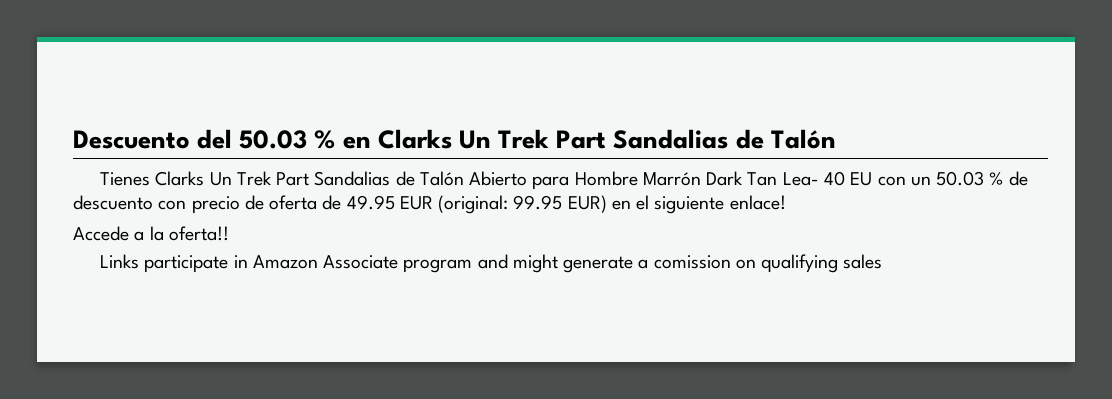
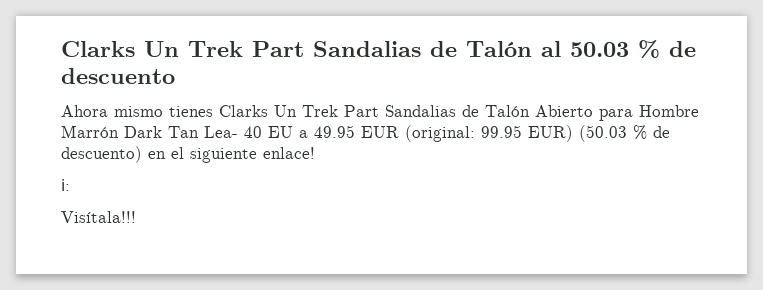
- Descuento del 50.03 % en Clarks Un Trek Part Sandalias de Talón
- Tienes Clarks Un Trek Part Sandalias de Talón Abierto para Hombre Marrón Dark Tan Lea- 40 EU con un 50.03 % de descuento con precio de oferta de 49.95 EUR (original: 99.95 EUR) en el siguiente enlace!
+ Clarks Un Trek Part Sandalias de Talón al 50.03 % de descuento
+ Ahora mismo tienes Clarks Un Trek Part Sandalias de Talón Abierto para Hombre Marrón Dark Tan Lea- 40 EU a 49.95 EUR (original: 99.95 EUR) (50.03 % de descuento) en el siguiente enlace!
- Accede a la oferta!!
- Links participate in Amazon Associate program and might generate a comission on qualifying sales
+ ℹ:
+ Visítala!!!

